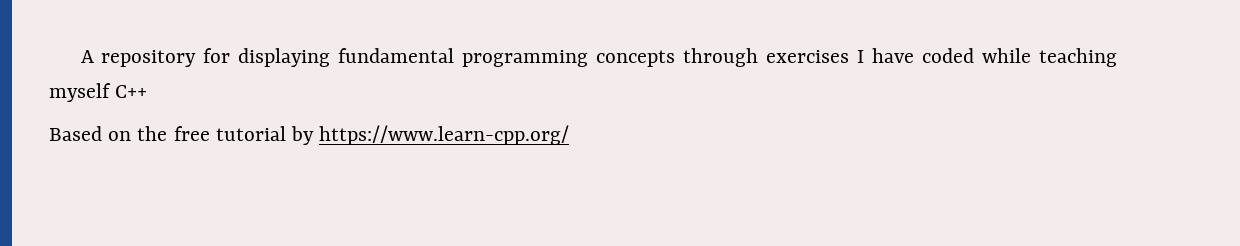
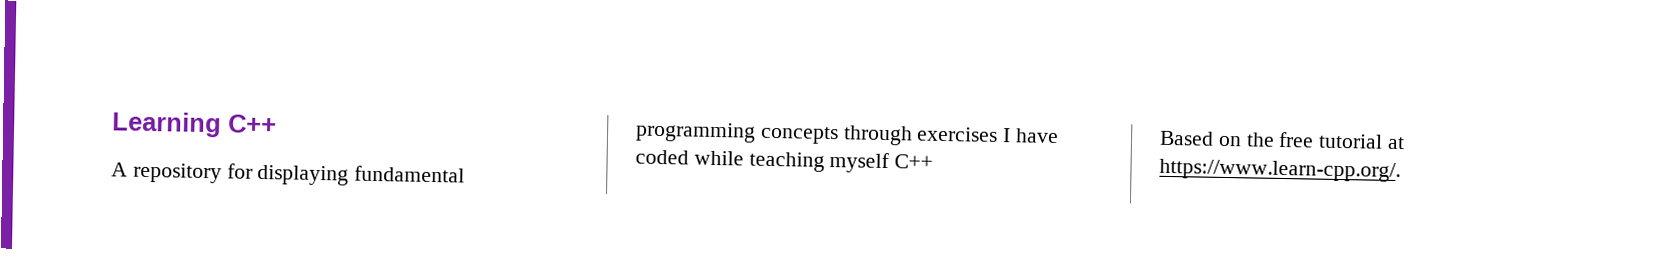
+ Learning C++
- Based on the free tutorial by https://www.learn-cpp.org/
+ Based on the free tutorial at https://www.learn-cpp.org/.

